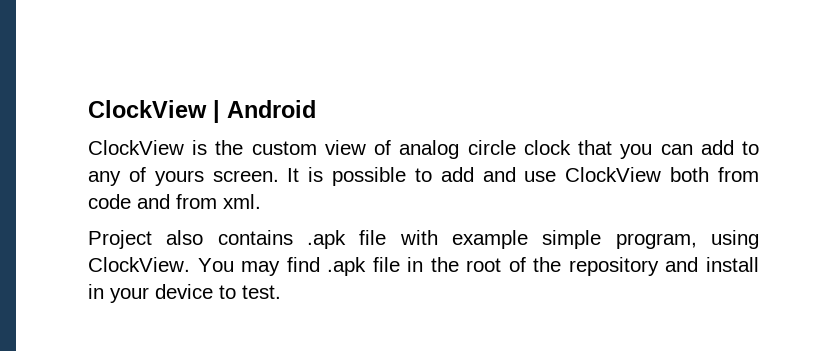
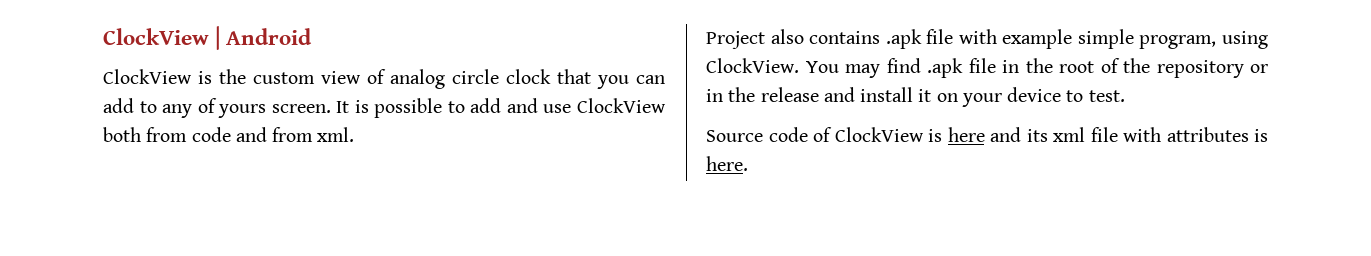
- You may find .apk file in the root of the repository and install in your device to test.
+ You may find .apk file in the root of the repository or in the release and install it on your device to test.
+ Source code of ClockView is here and its xml file with attributes is here.

